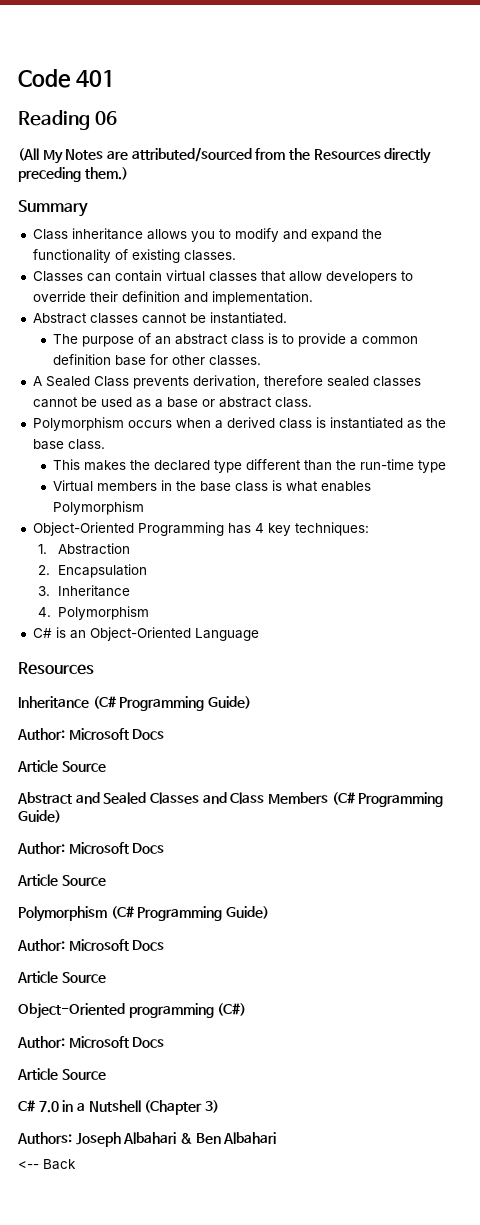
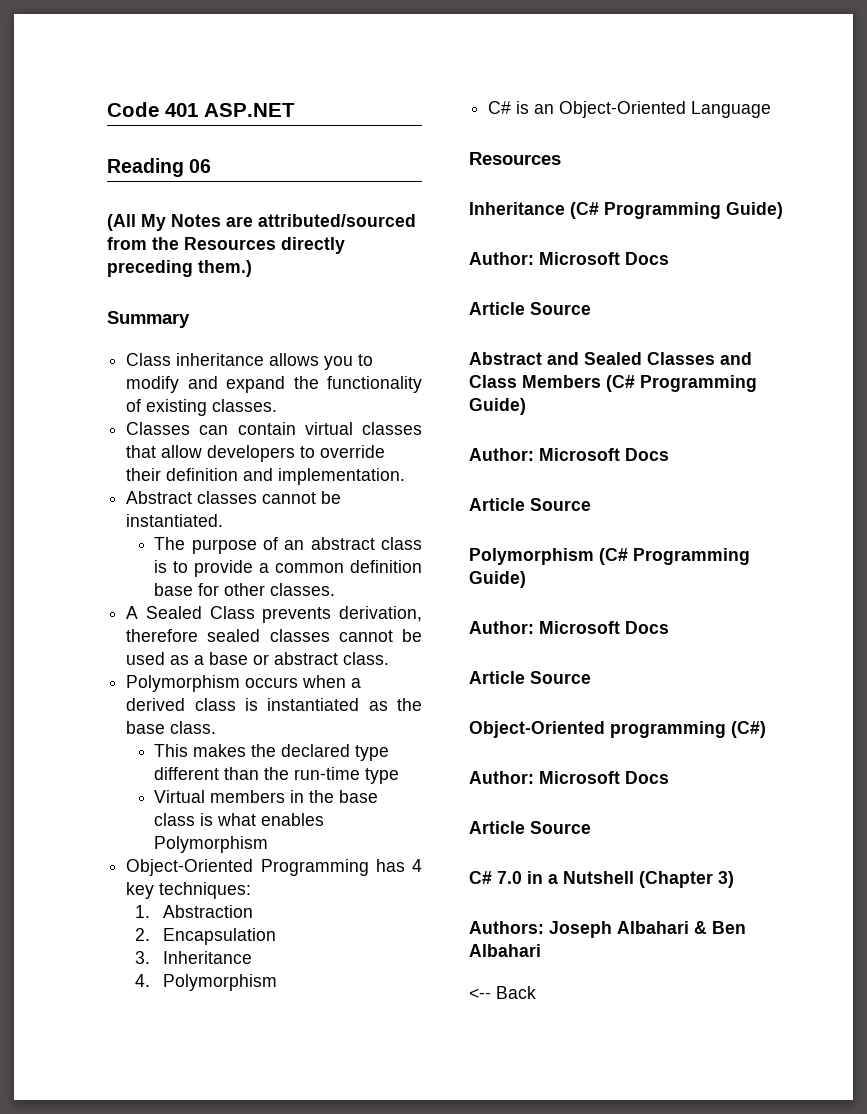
- Code 401
+ Code 401 ASP.NET

